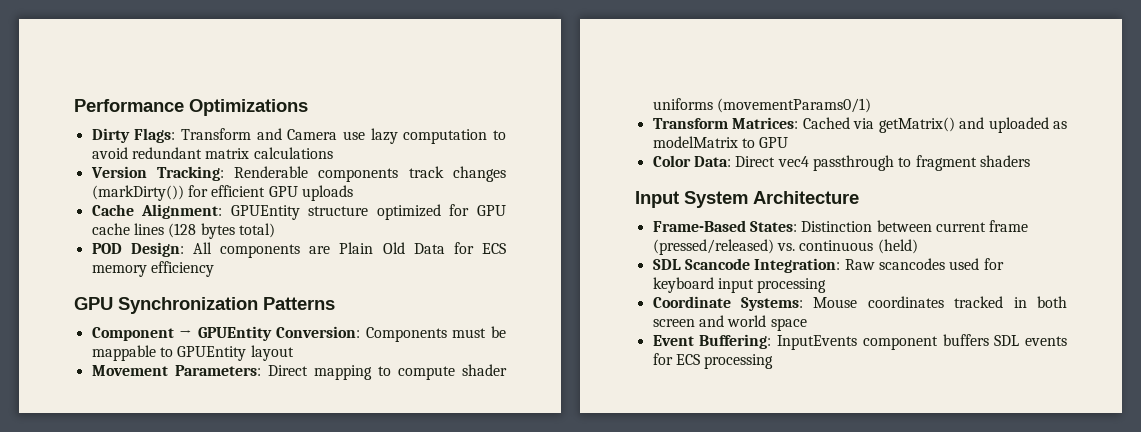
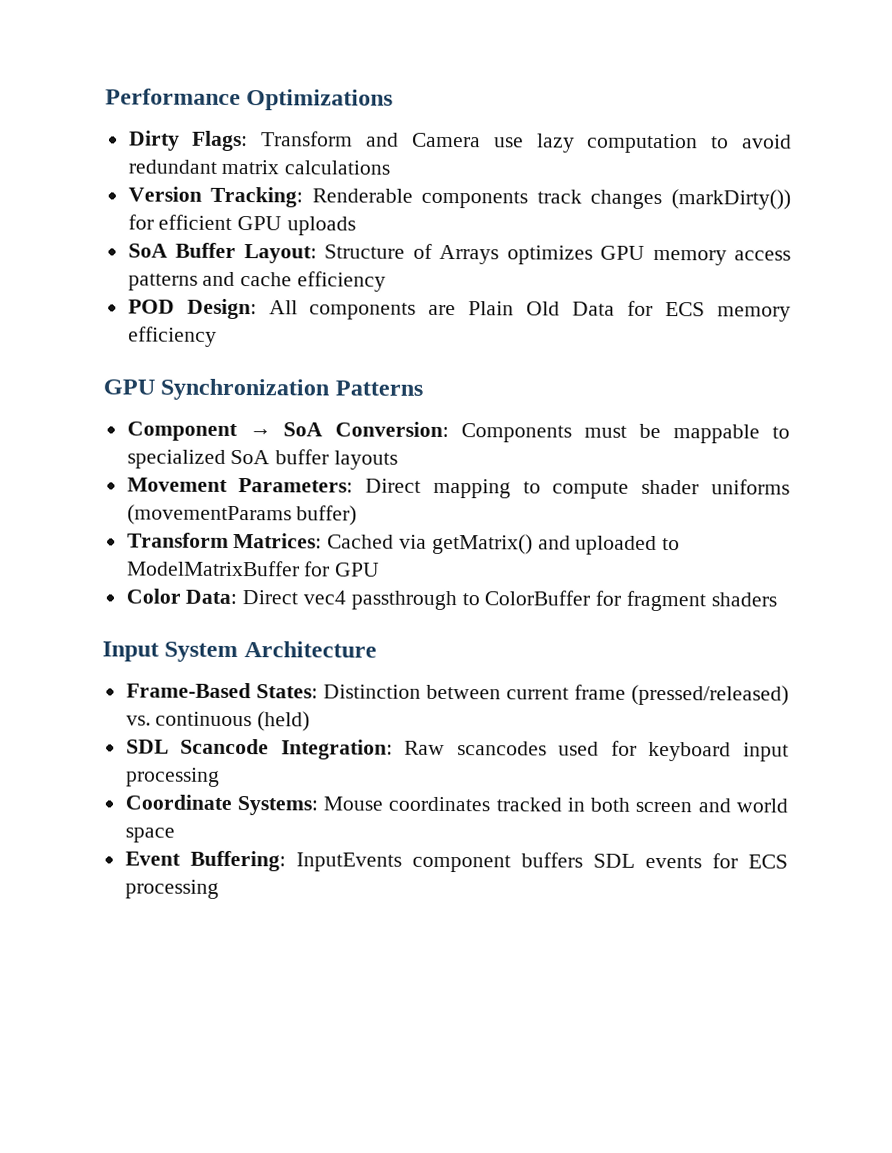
- Cache Alignment: GPUEntity structure optimized for GPU cache lines (128 bytes total)
+ SoA Buffer Layout: Structure of Arrays optimizes GPU memory access patterns and cache efficiency
- Component → GPUEntity Conversion: Components must be mappable to GPUEntity layout
+ Component → SoA Conversion: Components must be mappable to specialized SoA buffer layouts
- Movement Parameters: Direct mapping to compute shader uniforms (movementParams0/1)
+ Movement Parameters: Direct mapping to compute shader uniforms (movementParams buffer)
- Transform Matrices: Cached via getMatrix() and uploaded as modelMatrix to GPU
+ Transform Matrices: Cached via getMatrix() and uploaded to ModelMatrixBuffer for GPU
- Color Data: Direct vec4 passthrough to fragment shaders
+ Color Data: Direct vec4 passthrough to ColorBuffer for fragment shaders

